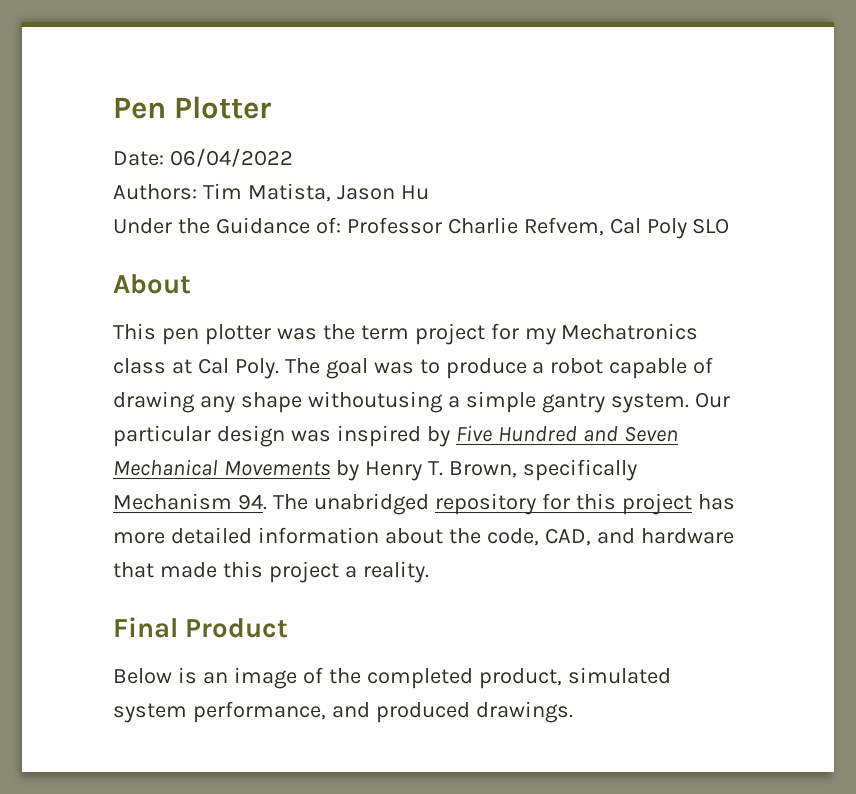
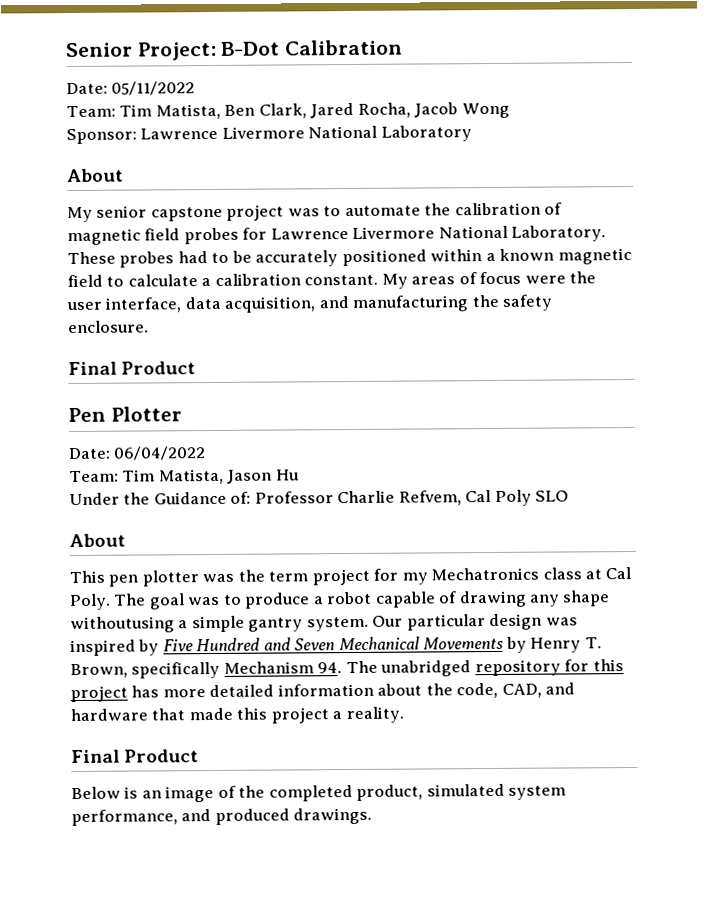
+ Senior Project: B-Dot Calibration
+ Date: 05/11/2022
+ Team: Tim Matista, Ben Clark, Jared Rocha, Jacob Wong
+ Sponsor: Lawrence Livermore National Laboratory
+ About
+ My senior capstone project was to automate the calibration of magnetic field probes for Lawrence Livermore National Laboratory. These probes had to be accurately positioned within a known magnetic field to calculate a calibration constant. My areas of focus were the user interface, data acquisition, and manufacturing the safety enclosure.
+ Final Product
- Authors: Tim Matista, Jason Hu
+ Team: Tim Matista, Jason Hu

